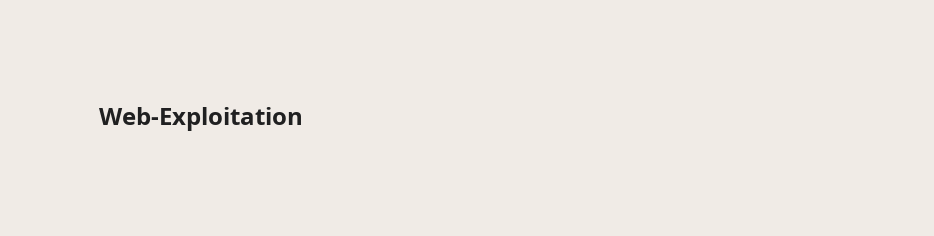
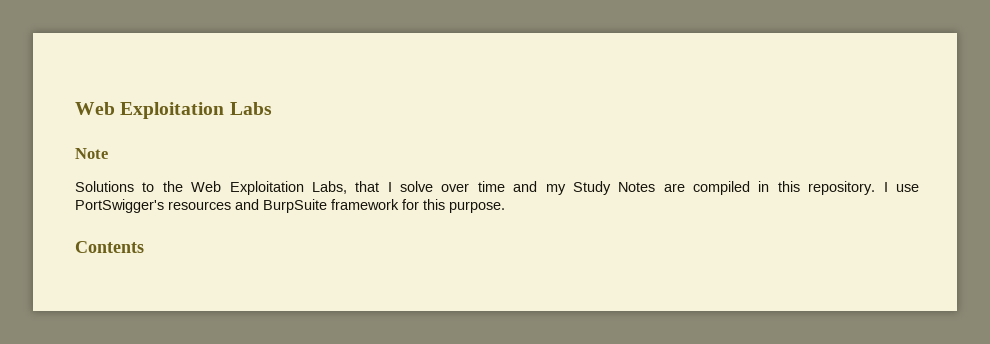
- Web-Exploitation
+ Web Exploitation Labs
+ Note
+ Solutions to the Web Exploitation Labs, that I solve over time and my Study Notes are compiled in this repository. I use PortSwigger's resources and BurpSuite framework for this purpose.
+ Contents

